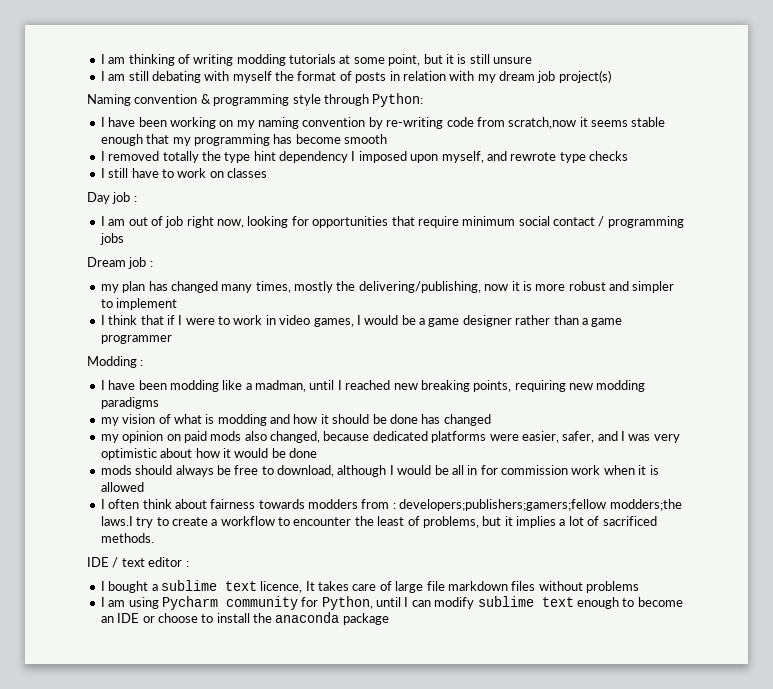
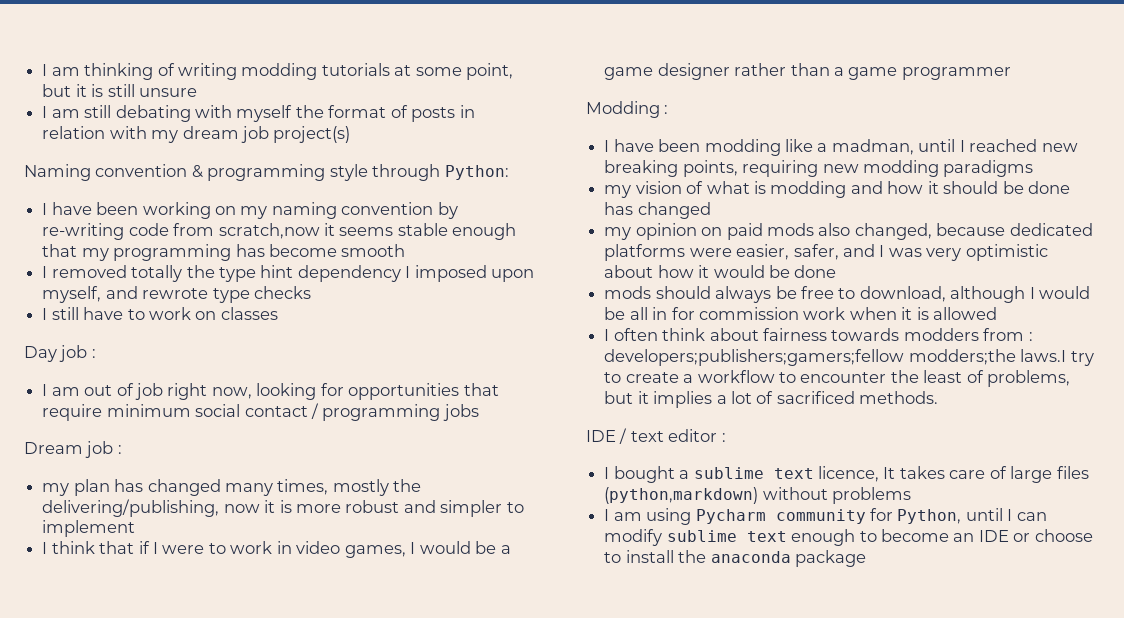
- I bought a sublime text licence, It takes care of large file markdown files without problems
+ I bought a sublime text licence, It takes care of large files (python,markdown) without problems

